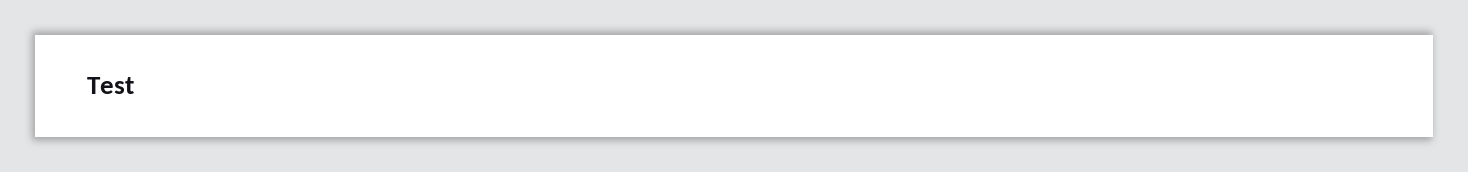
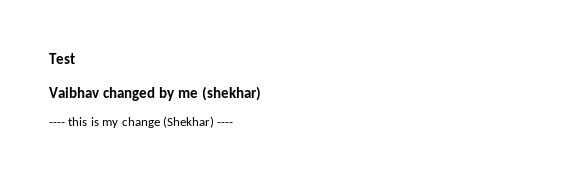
+ Vaibhav changed by me (shekhar)
+ ---- this is my change (Shekhar) ----

